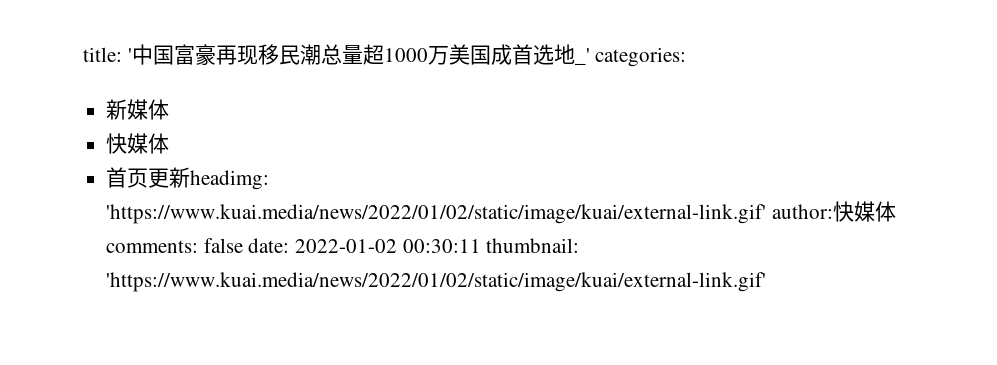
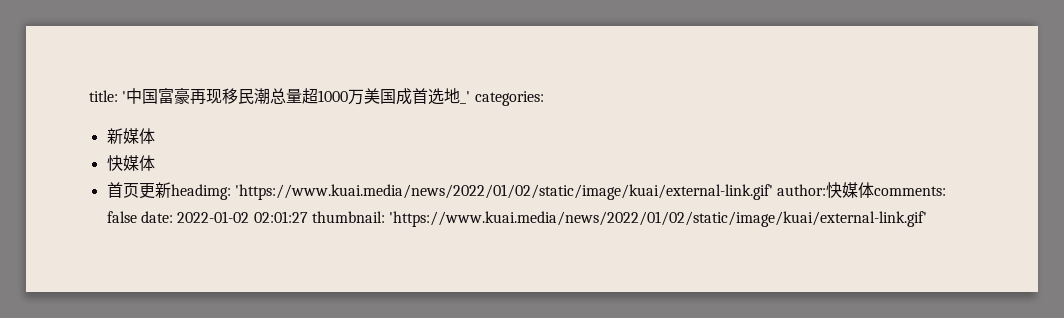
- 首页更新headimg: 'https://www.kuai.media/news/2022/01/02/static/image/kuai/external-link.gif' author:快媒体comments: false date: 2022-01-02 00:30:11 thumbnail: 'https://www.kuai.media/news/2022/01/02/static/image/kuai/external-link.gif'
+ 首页更新headimg: 'https://www.kuai.media/news/2022/01/02/static/image/kuai/external-link.gif' author:快媒体comments: false date: 2022-01-02 02:01:27 thumbnail: 'https://www.kuai.media/news/2022/01/02/static/image/kuai/external-link.gif'

